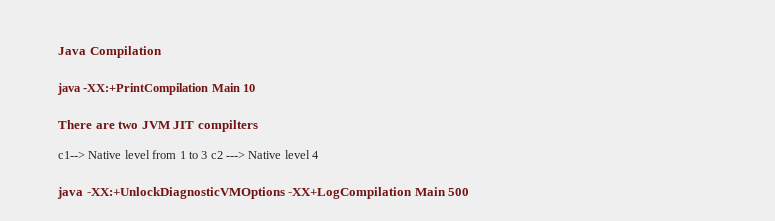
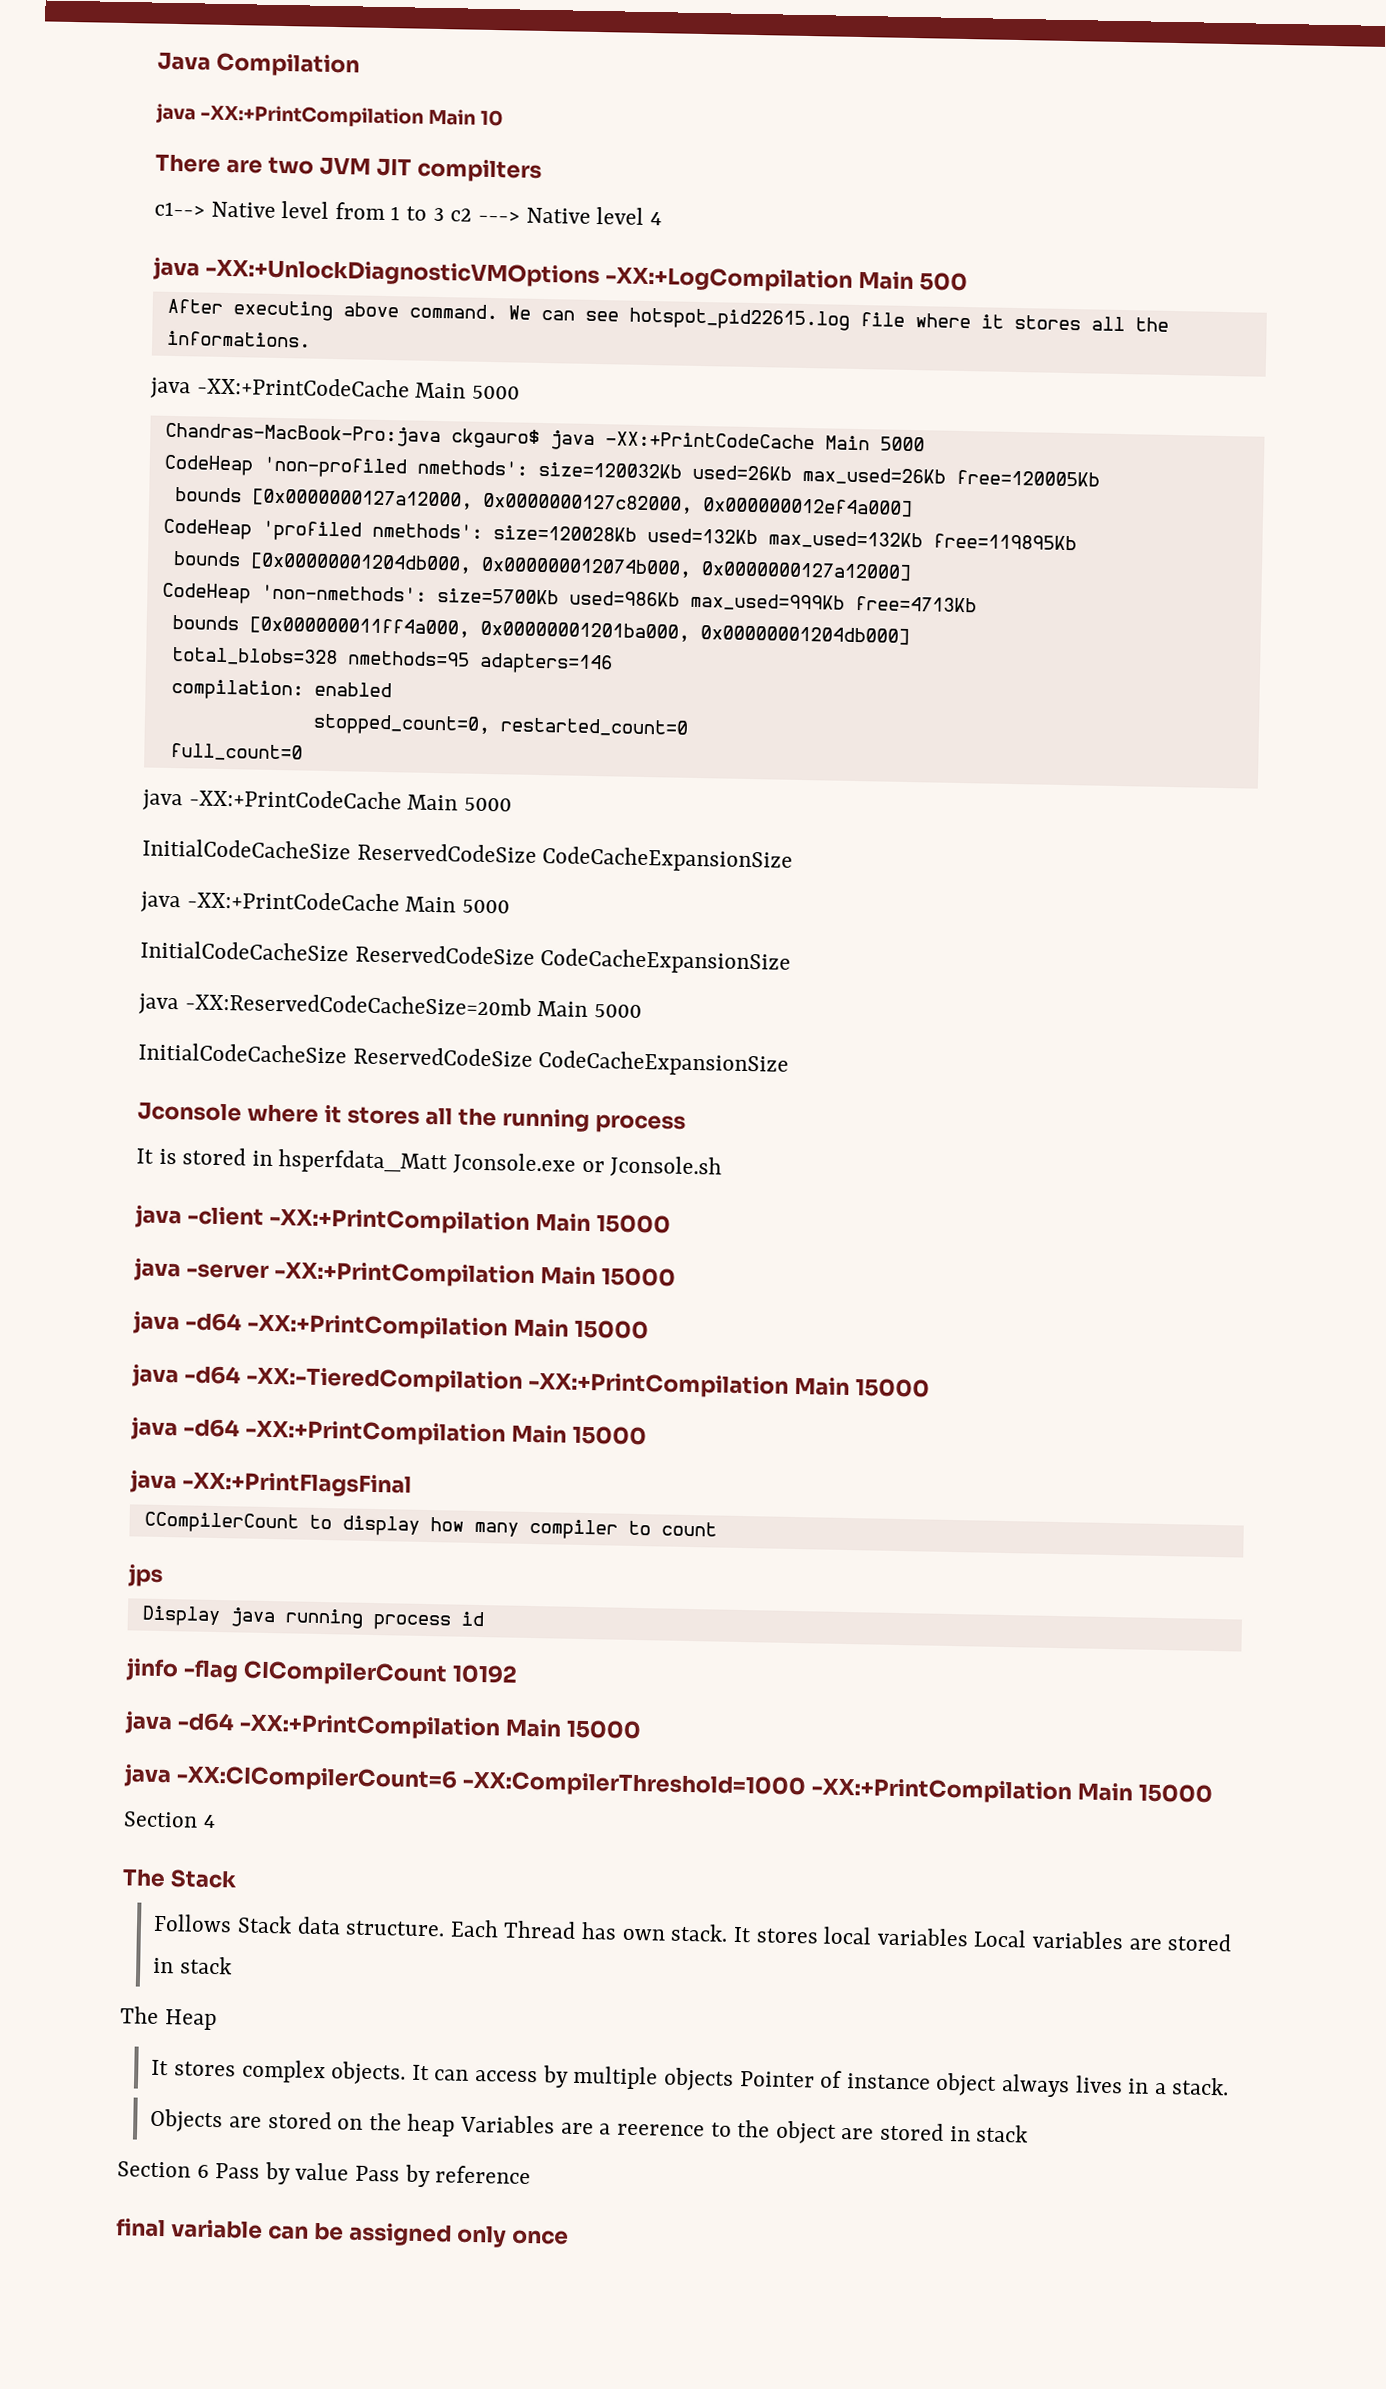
- java -XX:+UnlockDiagnosticVMOptions -XX+LogCompilation Main 500
+ java -XX:+UnlockDiagnosticVMOptions -XX:+LogCompilation Main 500
+ After executing above command. We can see hotspot_pid22615.log file where it stores all the informations.
+ java -XX:+PrintCodeCache Main 5000
+ Chandras-MacBook-Pro:java ckgauro$ java -XX:+PrintCodeCache Main 5000
+ CodeHeap 'non-profiled nmethods': size=120032Kb used=26Kb max_used=26Kb free=120005Kb
+ bounds [0x0000000127a12000, 0x0000000127c82000, 0x000000012ef4a000]
+ CodeHeap 'profiled nmethods': size=120028Kb used=132Kb max_used=132Kb free=119895Kb
+ bounds [0x00000001204db000, 0x000000012074b000, 0x0000000127a12000]
+ CodeHeap 'non-nmethods': size=5700Kb used=986Kb max_used=999Kb free=4713Kb
+ bounds [0x000000011ff4a000, 0x00000001201ba000, 0x00000001204db000]
+ total_blobs=328 nmethods=95 adapters=146
+ compilation: enabled
+ stopped_count=0, restarted_count=0
+ full_count=0
+ java -XX:+PrintCodeCache Main 5000
+ InitialCodeCacheSize ReservedCodeSize CodeCacheExpansionSize
+ java -XX:+PrintCodeCache Main 5000
+ InitialCodeCacheSize ReservedCodeSize CodeCacheExpansionSize
+ java -XX:ReservedCodeCacheSize=20mb Main 5000
+ InitialCodeCacheSize ReservedCodeSize CodeCacheExpansionSize
+ Jconsole where it stores all the running process
+ It is stored in hsperfdata_Matt Jconsole.exe or Jconsole.sh
+ java -client -XX:+PrintCompilation Main 15000
+ java -server -XX:+PrintCompilation Main 15000
+ java -d64 -XX:+PrintCompilation Main 15000
+ java -d64 -XX:-TieredCompilation -XX:+PrintCompilation Main 15000
+ java -d64 -XX:+PrintCompilation Main 15000
+ java -XX:+PrintFlagsFinal
+ CCompilerCount to display how many compiler to count
+ jps
+ Display java running process id
+ jinfo -flag CICompilerCount 10192
+ java -d64 -XX:+PrintCompilation Main 15000
+ java -XX:CICompilerCount=6 -XX:CompilerThreshold=1000 -XX:+PrintCompilation Main 15000
+ Section 4
+ The Stack
+ Follows Stack data structure. Each Thread has own stack. It stores local variables Local variables are stored in stack
+ The Heap
+ It stores complex objects. It can access by multiple objects Pointer of instance object always lives in a stack.
+ Objects are stored on the heap Variables are a reerence to the object are stored in stack
+ Section 6 Pass by value Pass by reference
+ final variable can be assigned only once

